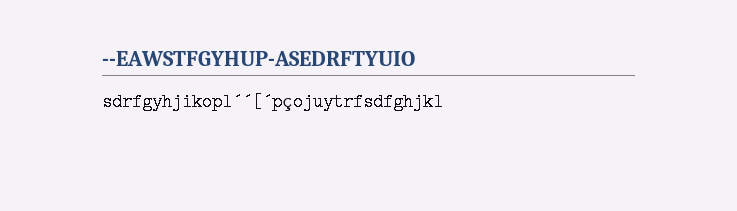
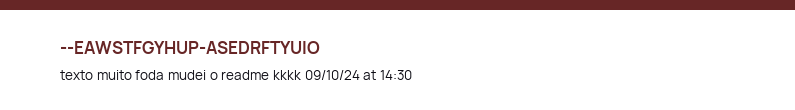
- sdrfgyhjikopl´´[´pçojuytrfsdfghjkl
+ texto muito foda mudei o readme kkkk 09/10/24 at 14:30

